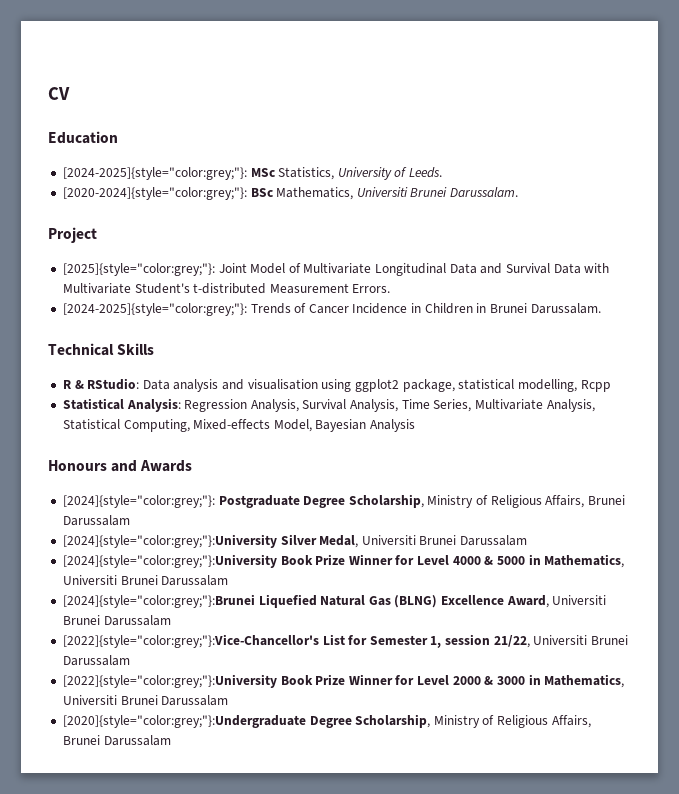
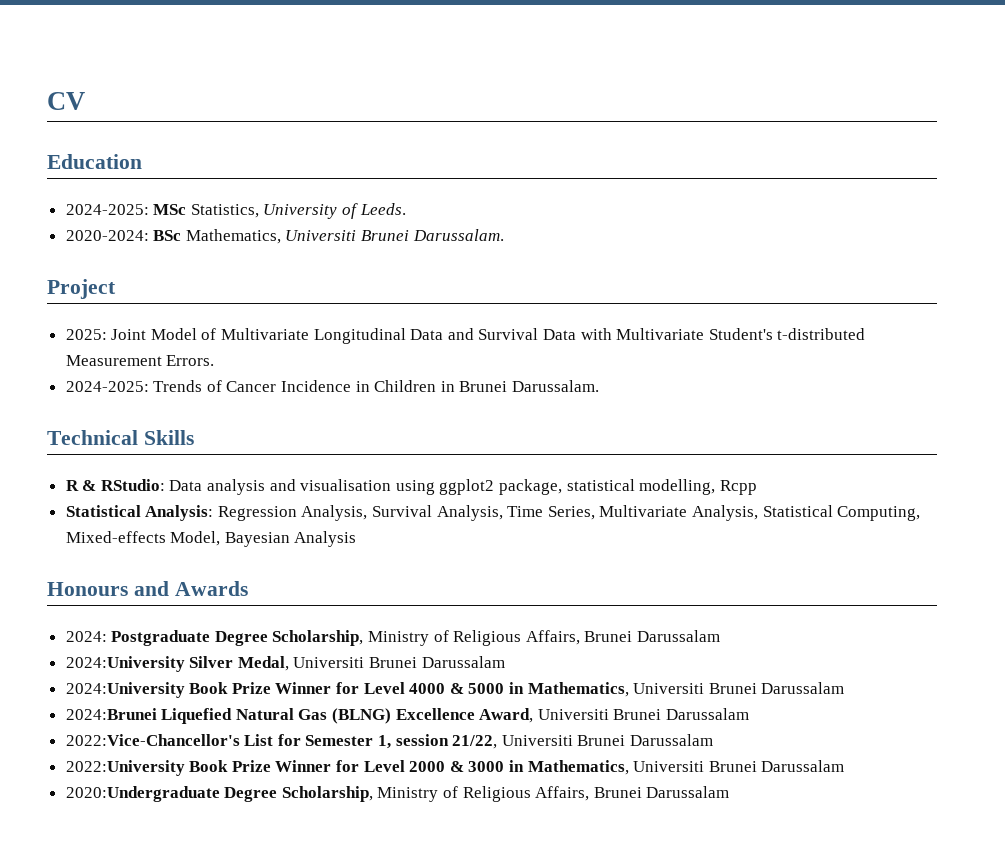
- [2024-2025]{style="color:grey;"}: MSc Statistics, University of Leeds.
+ 2024-2025: MSc Statistics, University of Leeds.
- [2020-2024]{style="color:grey;"}: BSc Mathematics, Universiti Brunei Darussalam.
+ 2020-2024: BSc Mathematics, Universiti Brunei Darussalam.
- [2025]{style="color:grey;"}: Joint Model of Multivariate Longitudinal Data and Survival Data with Multivariate Student's t-distributed Measurement Errors.
+ 2025: Joint Model of Multivariate Longitudinal Data and Survival Data with Multivariate Student's t-distributed Measurement Errors.
- [2024-2025]{style="color:grey;"}: Trends of Cancer Incidence in Children in Brunei Darussalam.
+ 2024-2025: Trends of Cancer Incidence in Children in Brunei Darussalam.
- [2024]{style="color:grey;"}: Postgraduate Degree Scholarship, Ministry of Religious Affairs, Brunei Darussalam
+ 2024: Postgraduate Degree Scholarship, Ministry of Religious Affairs, Brunei Darussalam
- [2024]{style="color:grey;"}:University Silver Medal, Universiti Brunei Darussalam
+ 2024:University Silver Medal, Universiti Brunei Darussalam
- [2024]{style="color:grey;"}:University Book Prize Winner for Level 4000 & 5000 in Mathematics, Universiti Brunei Darussalam
+ 2024:University Book Prize Winner for Level 4000 & 5000 in Mathematics, Universiti Brunei Darussalam
- [2024]{style="color:grey;"}:Brunei Liquefied Natural Gas (BLNG) Excellence Award, Universiti Brunei Darussalam
+ 2024:Brunei Liquefied Natural Gas (BLNG) Excellence Award, Universiti Brunei Darussalam
- [2022]{style="color:grey;"}:Vice-Chancellor's List for Semester 1, session 21/22, Universiti Brunei Darussalam
+ 2022:Vice-Chancellor's List for Semester 1, session 21/22, Universiti Brunei Darussalam
- [2022]{style="color:grey;"}:University Book Prize Winner for Level 2000 & 3000 in Mathematics, Universiti Brunei Darussalam
+ 2022:University Book Prize Winner for Level 2000 & 3000 in Mathematics, Universiti Brunei Darussalam
- [2020]{style="color:grey;"}:Undergraduate Degree Scholarship, Ministry of Religious Affairs, Brunei Darussalam
+ 2020:Undergraduate Degree Scholarship, Ministry of Religious Affairs, Brunei Darussalam

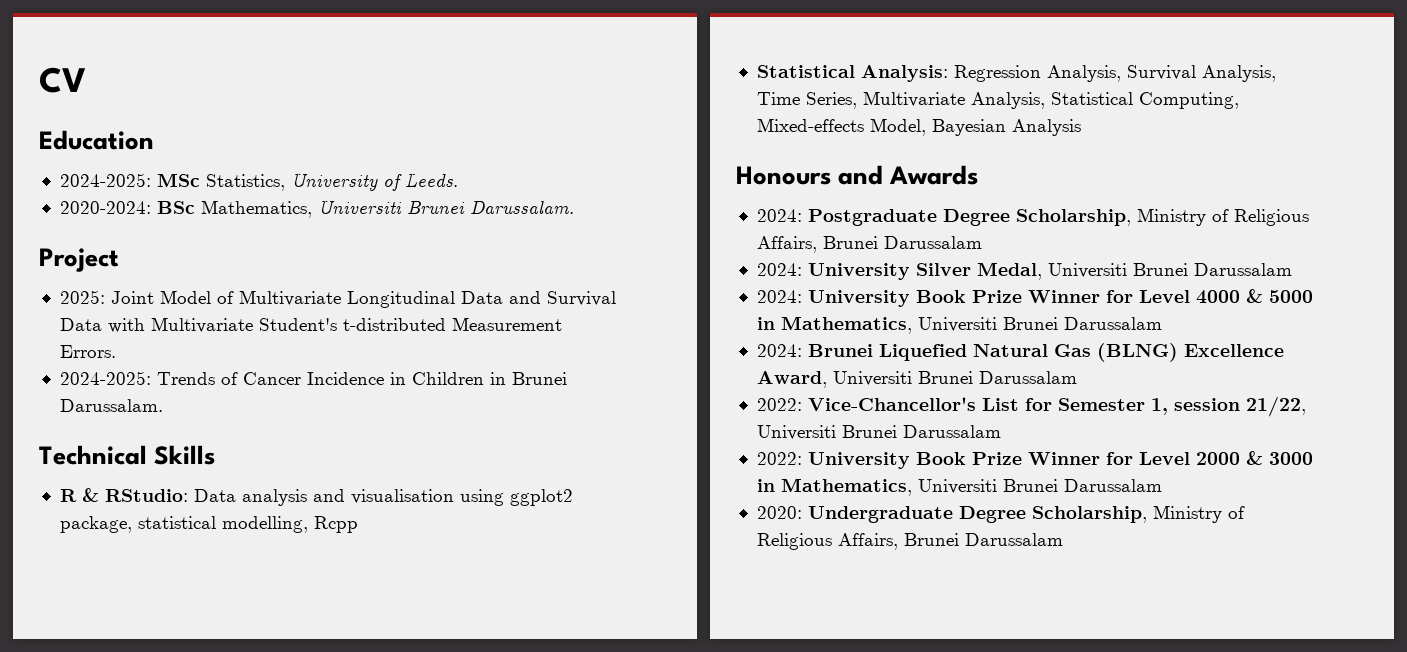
- 2024:University Silver Medal, Universiti Brunei Darussalam
+ 2024: University Silver Medal, Universiti Brunei Darussalam
- 2024:University Book Prize Winner for Level 4000 & 5000 in Mathematics, Universiti Brunei Darussalam
+ 2024: University Book Prize Winner for Level 4000 & 5000 in Mathematics, Universiti Brunei Darussalam
- 2024:Brunei Liquefied Natural Gas (BLNG) Excellence Award, Universiti Brunei Darussalam
+ 2024: Brunei Liquefied Natural Gas (BLNG) Excellence Award, Universiti Brunei Darussalam
- 2022:Vice-Chancellor's List for Semester 1, session 21/22, Universiti Brunei Darussalam
+ 2022: Vice-Chancellor's List for Semester 1, session 21/22, Universiti Brunei Darussalam
- 2022:University Book Prize Winner for Level 2000 & 3000 in Mathematics, Universiti Brunei Darussalam
+ 2022: University Book Prize Winner for Level 2000 & 3000 in Mathematics, Universiti Brunei Darussalam
- 2020:Undergraduate Degree Scholarship, Ministry of Religious Affairs, Brunei Darussalam
+ 2020: Undergraduate Degree Scholarship, Ministry of Religious Affairs, Brunei Darussalam

